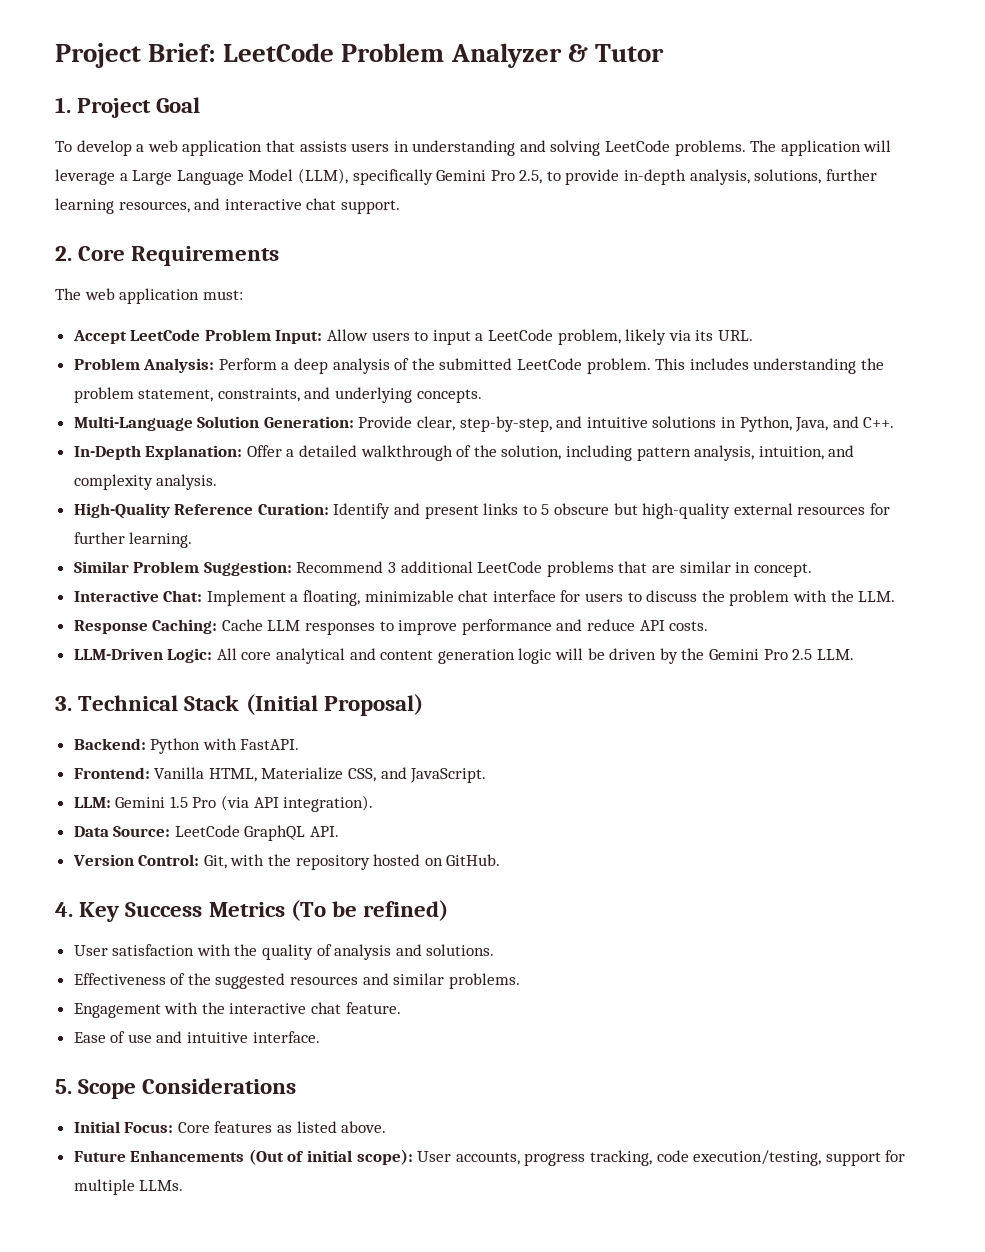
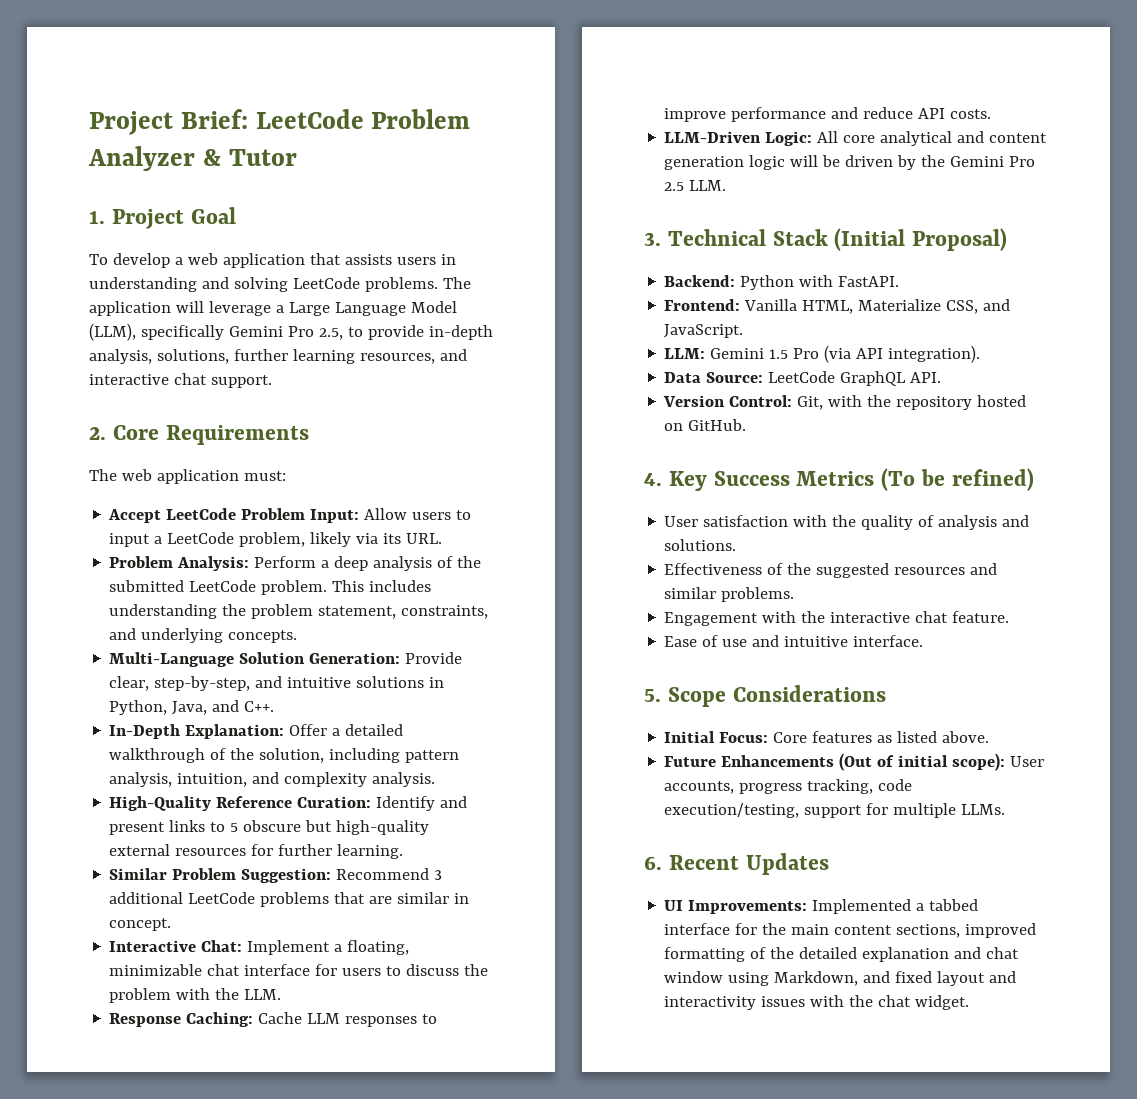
+ 6. Recent Updates
+ UI Improvements: Implemented a tabbed interface for the main content sections, improved formatting of the detailed explanation and chat window using Markdown, and fixed layout and interactivity issues with the chat widget.

